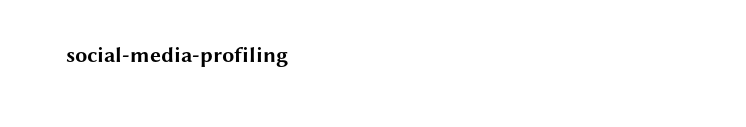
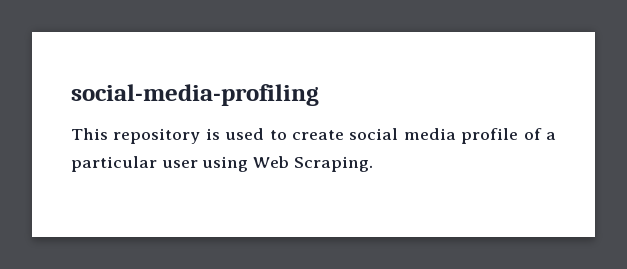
+ This repository is used to create social media profile of a particular user using Web Scraping.

